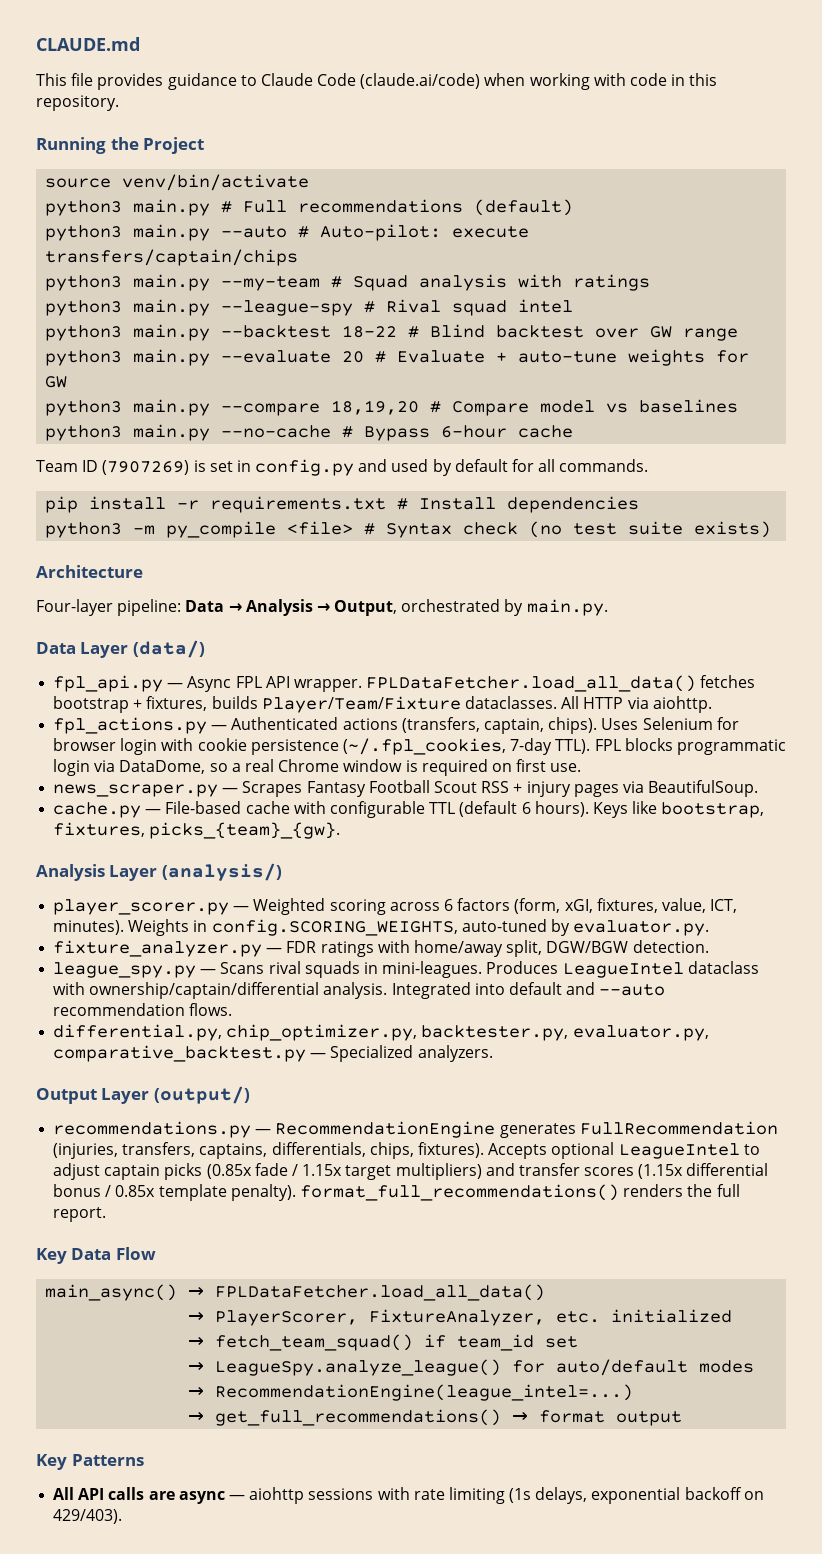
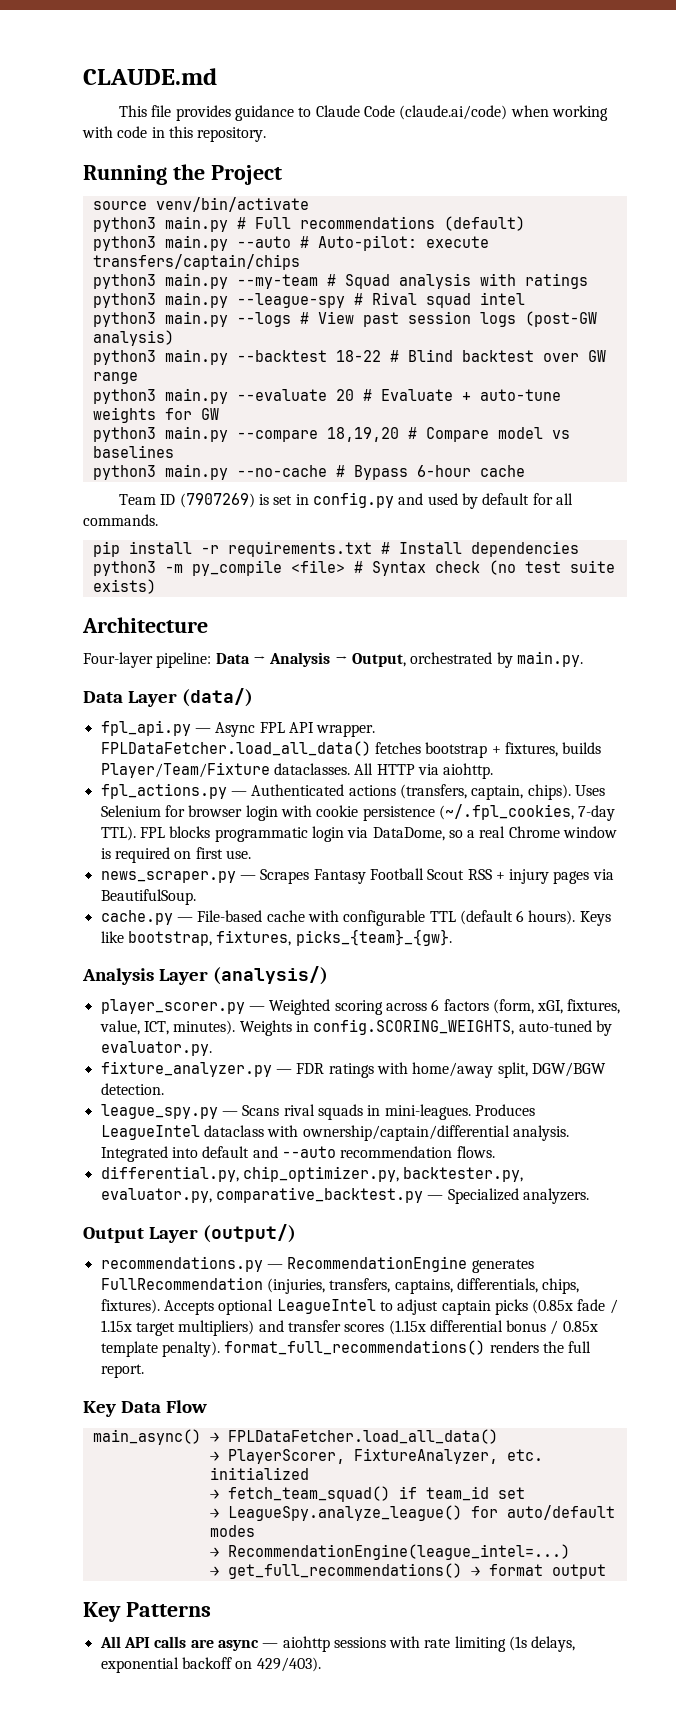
+ python3 main.py --logs # View past session logs (post-GW analysis)

